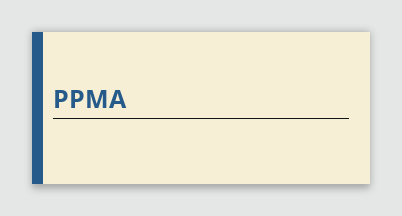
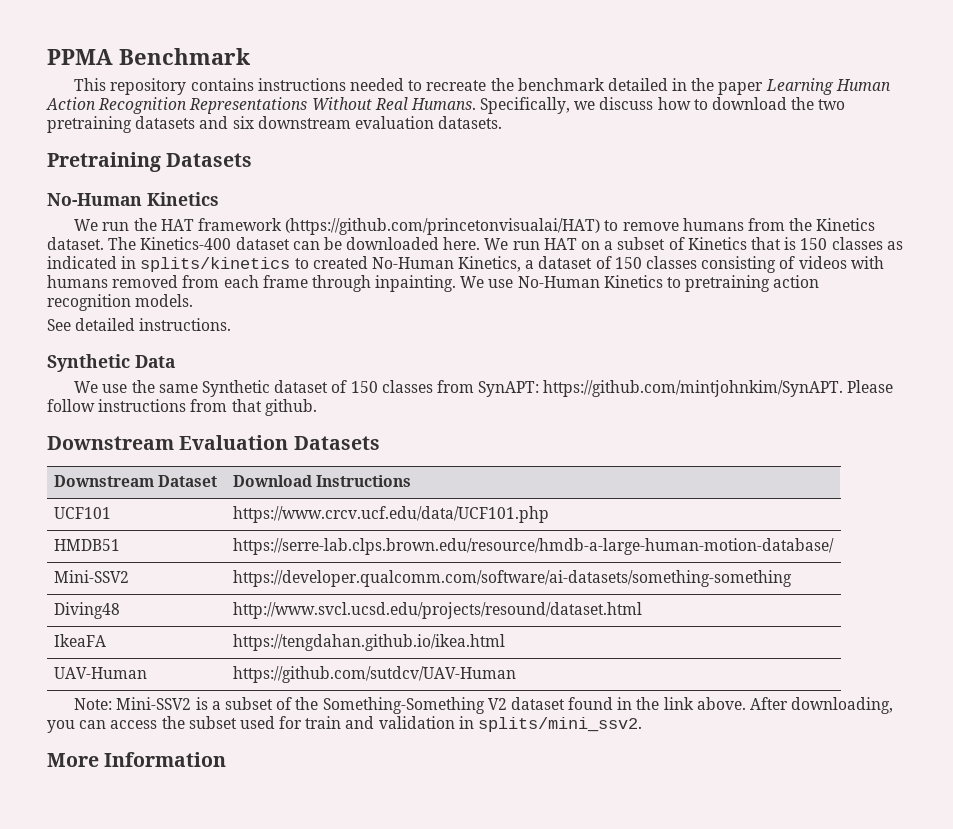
- PPMA
+ PPMA Benchmark
+ This repository contains instructions needed to recreate the benchmark detailed in the paper Learning Human Action Recognition Representations Without Real Humans. Specifically, we discuss how to download the two pretraining datasets and six downstream evaluation datasets.
+ Pretraining Datasets
+ No-Human Kinetics
+ We run the HAT framework (https://github.com/princetonvisualai/HAT) to remove humans from the Kinetics dataset. The Kinetics-400 dataset can be downloaded here. We run HAT on a subset of Kinetics that is 150 classes as indicated in splits/kinetics to created No-Human Kinetics, a dataset of 150 classes consisting of videos with humans removed from each frame through inpainting. We use No-Human Kinetics to pretraining action recognition models.
+ See detailed instructions.
+ Synthetic Data
+ We use the same Synthetic dataset of 150 classes from SynAPT: https://github.com/mintjohnkim/SynAPT. Please follow instructions from that github.
+ Downstream Evaluation Datasets
+ Downstream Dataset | Download Instructions
+ UCF101 | https://www.crcv.ucf.edu/data/UCF101.php
+ HMDB51 | https://serre-lab.clps.brown.edu/resource/hmdb-a-large-human-motion-database/
+ Mini-SSV2 | https://developer.qualcomm.com/software/ai-datasets/something-something
+ Diving48 | http://www.svcl.ucsd.edu/projects/resound/dataset.html
+ IkeaFA | https://tengdahan.github.io/ikea.html
+ UAV-Human | https://github.com/sutdcv/UAV-Human
+ Note: Mini-SSV2 is a subset of the Something-Something V2 dataset found in the link above. After downloading, you can access the subset used for train and validation in splits/mini_ssv2.
+ More Information

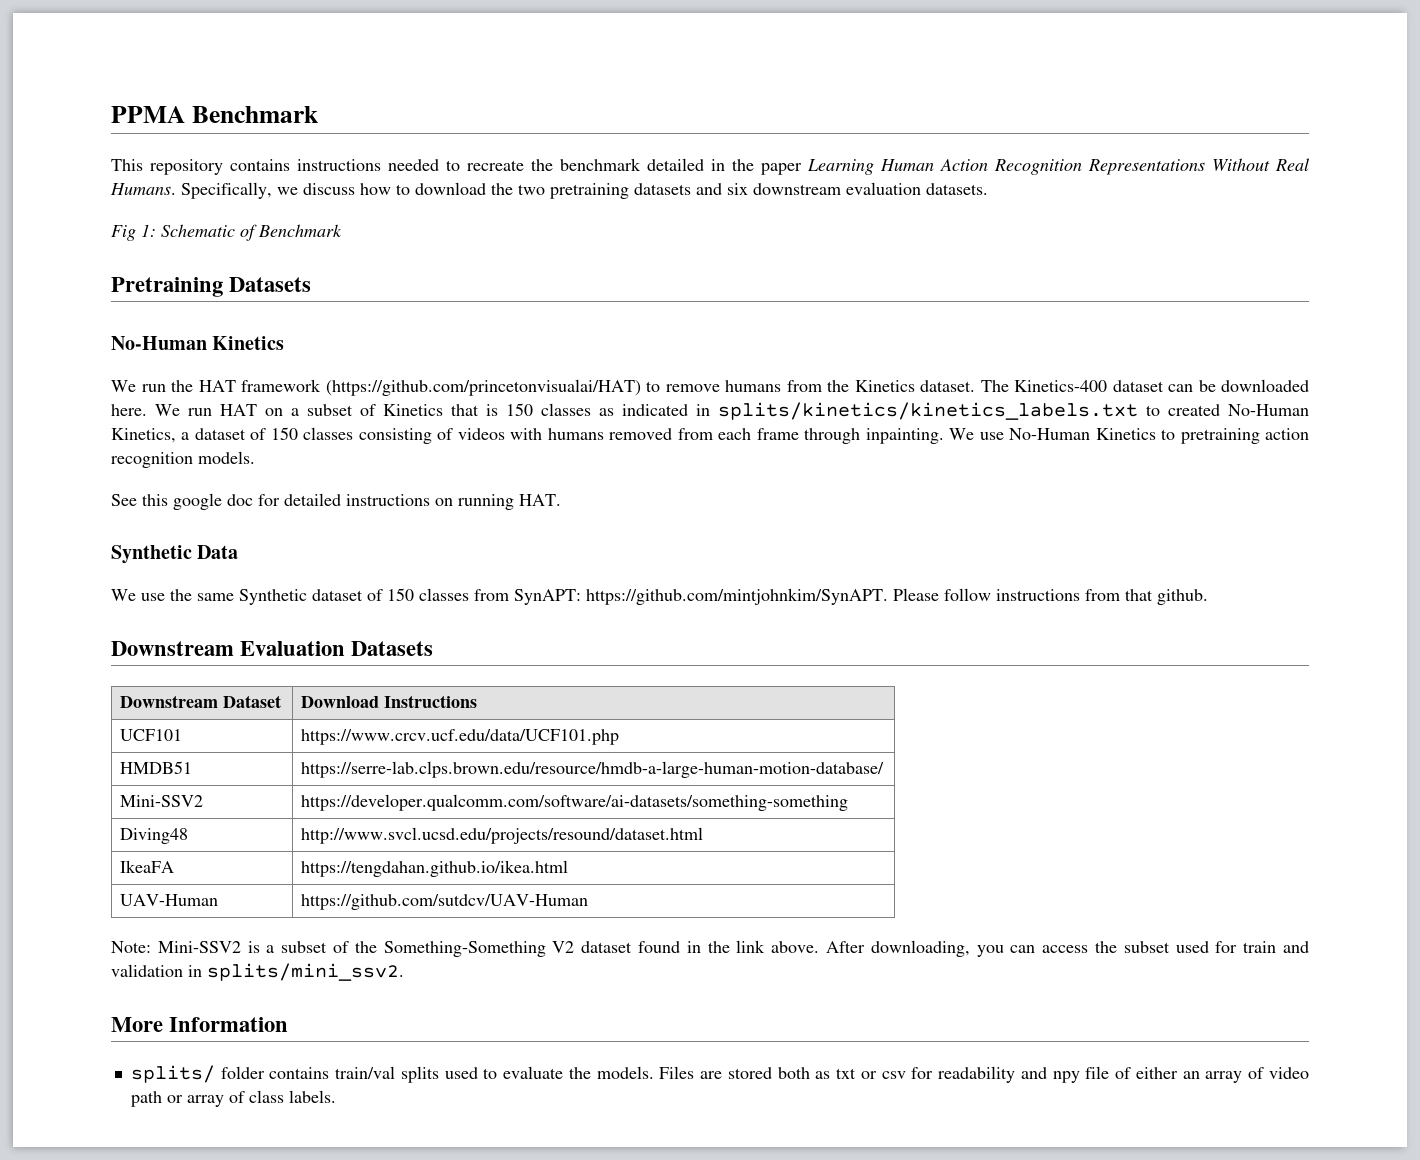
+ Fig 1: Schematic of Benchmark
- We run HAT on a subset of Kinetics that is 150 classes as indicated in splits/kinetics to created No-Human Kinetics, a dataset of 150 classes consisting of videos with humans removed from each frame through inpainting.
+ We run HAT on a subset of Kinetics that is 150 classes as indicated in splits/kinetics/kinetics_labels.txt to created No-Human Kinetics, a dataset of 150 classes consisting of videos with humans removed from each frame through inpainting.
- See detailed instructions.
+ See this google doc for detailed instructions on running HAT.
+ splits/ folder contains train/val splits used to evaluate the models. Files are stored both as txt or csv for readability and npy file of either an array of video path or array of class labels.

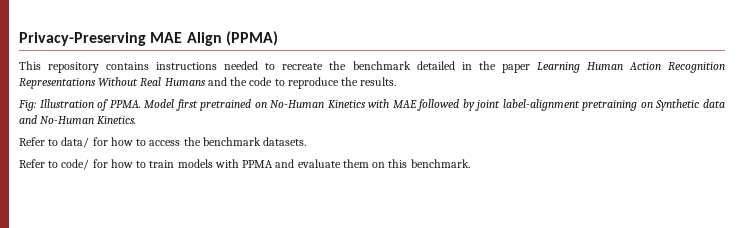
- PPMA Benchmark
+ Privacy-Preserving MAE Align (PPMA)
- This repository contains instructions needed to recreate the benchmark detailed in the paper Learning Human Action Recognition Representations Without Real Humans. Specifically, we discuss how to download the two pretraining datasets and six downstream evaluation datasets.
- Fig 1: Schematic of Benchmark
- Pretraining Datasets
- No-Human Kinetics
- We run the HAT framework (https://github.com/princetonvisualai/HAT) to remove humans from the Kinetics dataset. The Kinetics-400 dataset can be downloaded here. We run HAT on a subset of Kinetics that is 150 classes as indicated in splits/kinetics/kinetics_labels.txt to created No-Human Kinetics, a dataset of 150 classes consisting of videos with humans removed from each frame through inpainting. We use No-Human Kinetics to pretraining action recognition models.
- See this google doc for detailed instructions on running HAT.
- Synthetic Data
- We use the same Synthetic dataset of 150 classes from SynAPT: https://github.com/mintjohnkim/SynAPT. Please follow instructions from that github.
- Downstream Evaluation Datasets
- Downstream Dataset | Download Instructions
- UCF101 | https://www.crcv.ucf.edu/data/UCF101.php
- HMDB51 | https://serre-lab.clps.brown.edu/resource/hmdb-a-large-human-motion-database/
- Mini-SSV2 | https://developer.qualcomm.com/software/ai-datasets/something-something
- Diving48 | http://www.svcl.ucsd.edu/projects/resound/dataset.html
- IkeaFA | https://tengdahan.github.io/ikea.html
- UAV-Human | https://github.com/sutdcv/UAV-Human
- Note: Mini-SSV2 is a subset of the Something-Something V2 dataset found in the link above. After downloading, you can access the subset used for train and validation in splits/mini_ssv2.
- More Information
- splits/ folder contains train/val splits used to evaluate the models. Files are stored both as txt or csv for readability and npy file of either an array of video path or array of class labels.
+ This repository contains instructions needed to recreate the benchmark detailed in the paper Learning Human Action Recognition Representations Without Real Humans and the code to reproduce the results.
+ Fig: Illustration of PPMA. Model first pretrained on No-Human Kinetics with MAE followed by joint label-alignment pretraining on Synthetic data and No-Human Kinetics.
+ Refer to data/ for how to access the benchmark datasets.
+ Refer to code/ for how to train models with PPMA and evaluate them on this benchmark.

